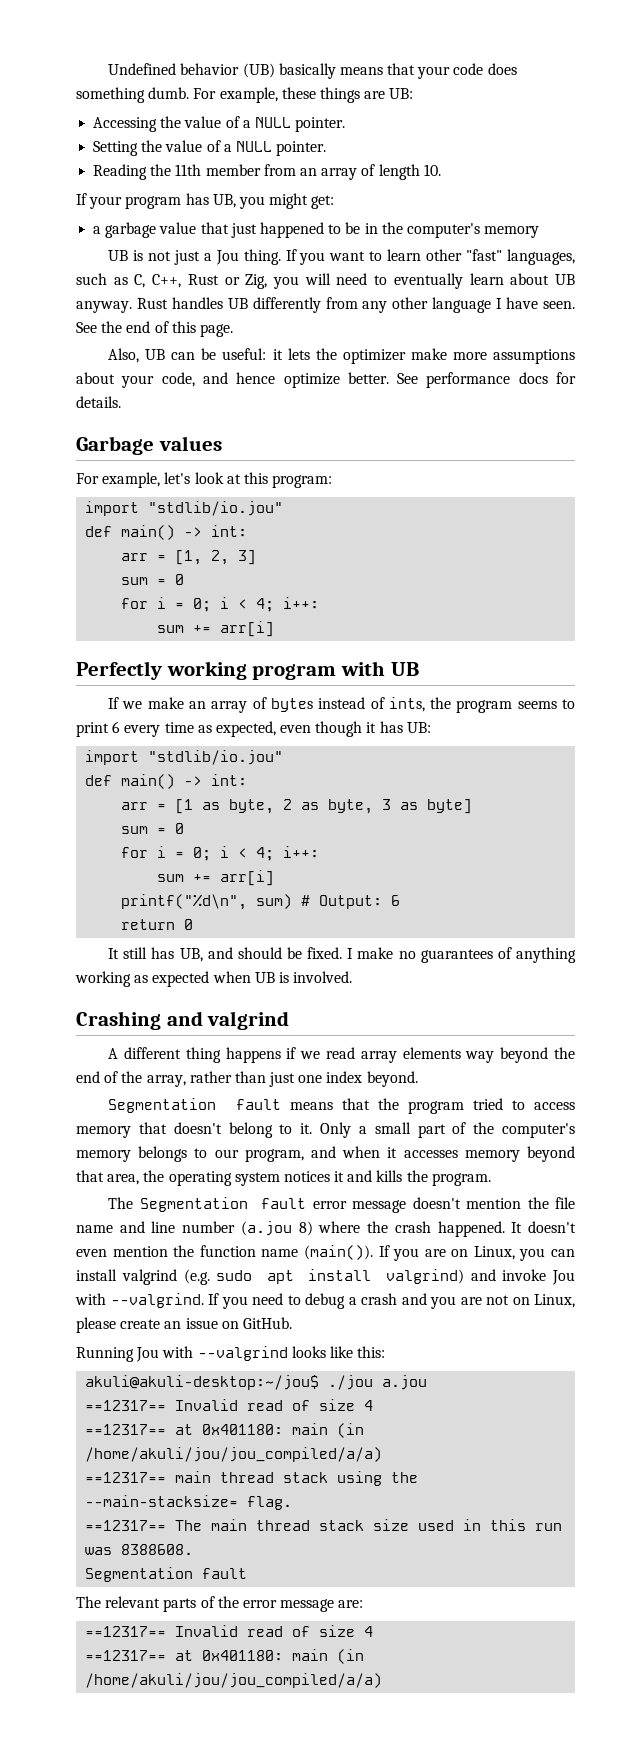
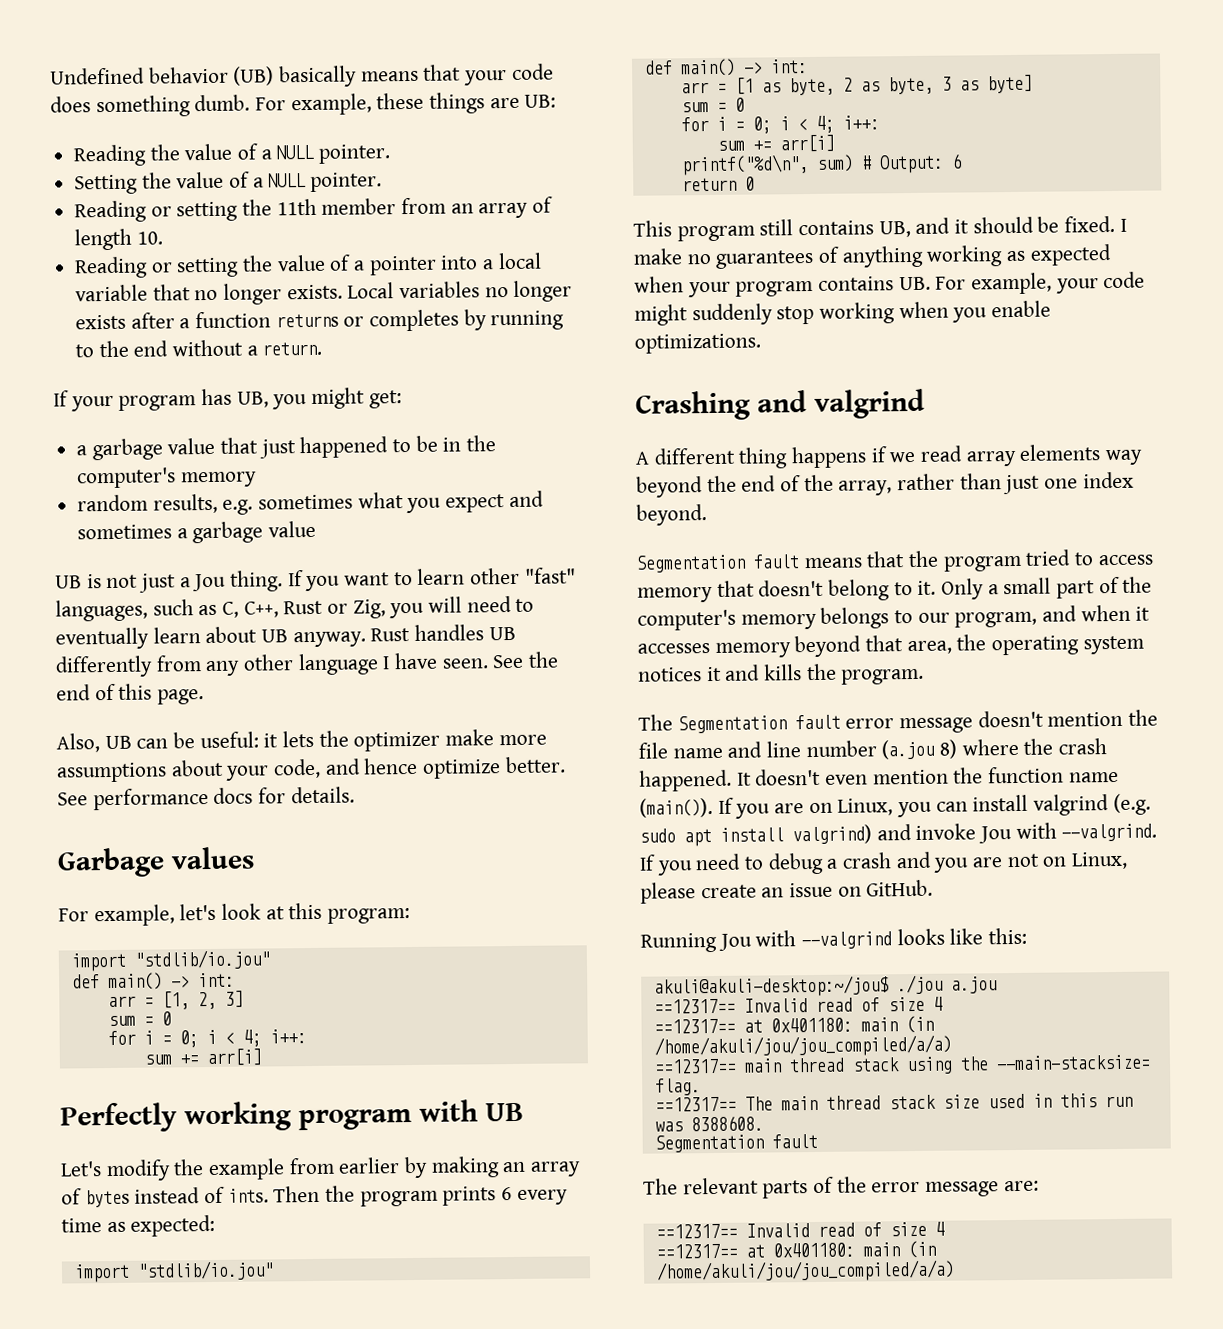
- Accessing the value of a NULL pointer.
+ Reading the value of a NULL pointer.
- Reading the 11th member from an array of length 10.
+ Reading or setting the 11th member from an array of length 10.
+ Reading or setting the value of a pointer into a local variable that no longer exists. Local variables no longer exists after a function returns or completes by running to the end without a return.
+ random results, e.g. sometimes what you expect and sometimes a garbage value
- If we make an array of bytes instead of ints, the program seems to print 6 every time as expected, even though it has UB:
+ Let's modify the example from earlier by making an array of bytes instead of ints. Then the program prints 6 every time as expected:
- It still has UB, and should be fixed.
+ This program still contains UB, and it should be fixed.
- I make no guarantees of anything working as expected when UB is involved.
+ I make no guarantees of anything working as expected when your program contains UB. For example, your code might suddenly stop working when you enable optimizations.

